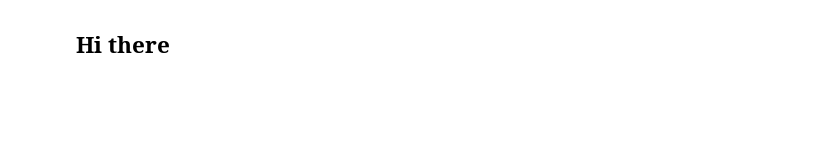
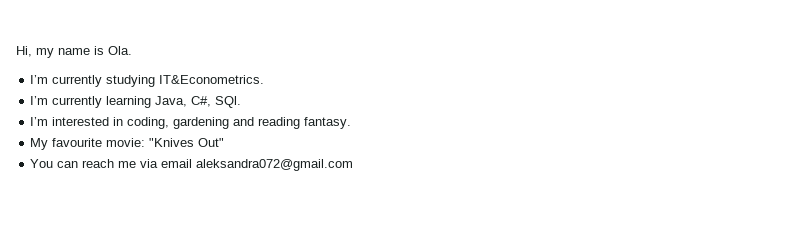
- Hi there
+ Hi, my name is Ola.
+ I’m currently studying IT&Econometrics.
+ I’m currently learning Java, C#, SQl.
+ I’m interested in coding, gardening and reading fantasy.
+ My favourite movie: "Knives Out"
+ You can reach me via email aleksandra072@gmail.com

